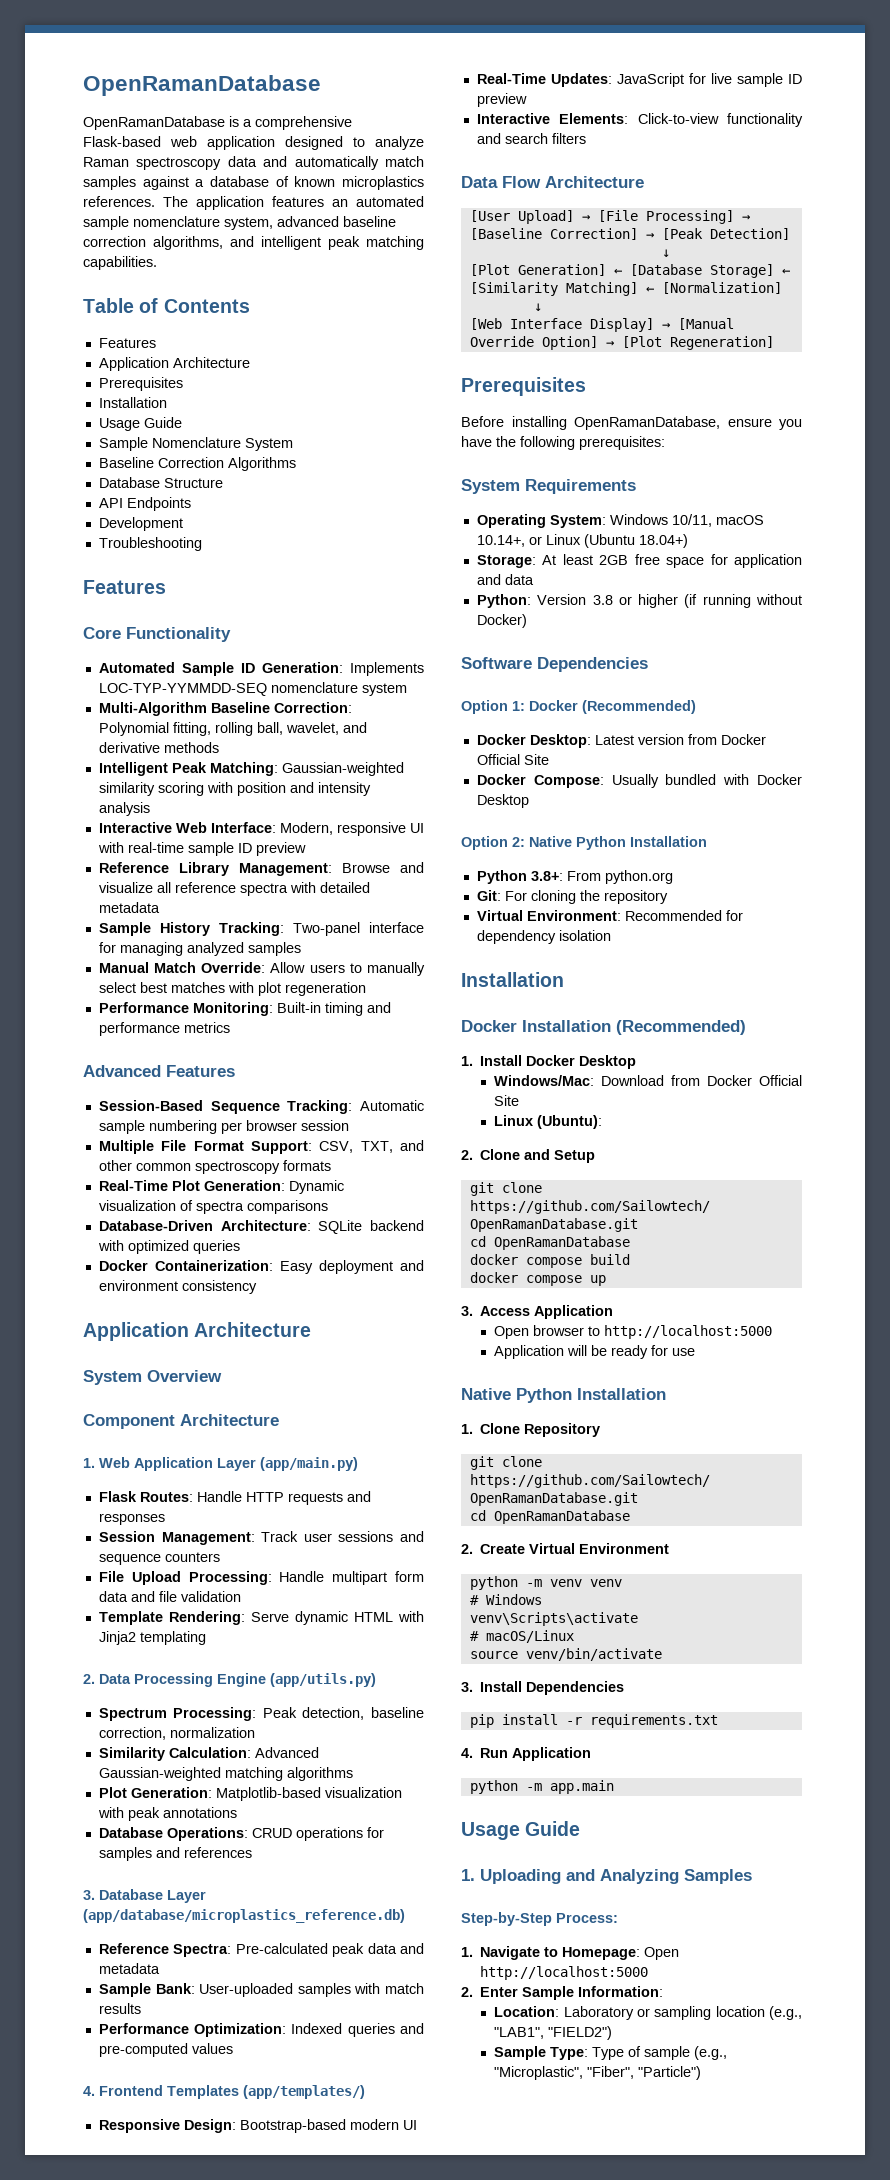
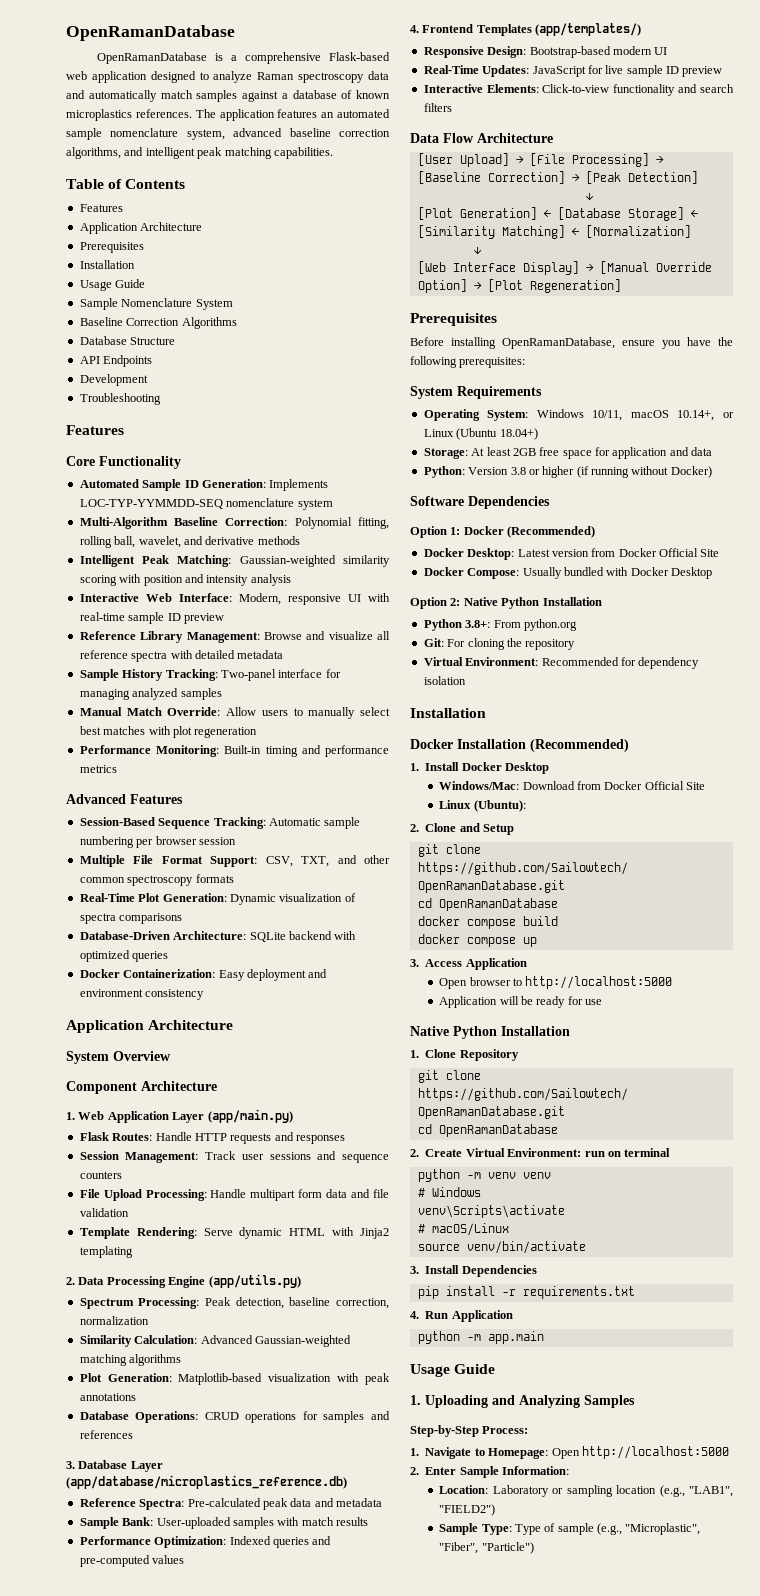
- 2. Create Virtual Environment
+ 2. Create Virtual Environment: run on terminal

